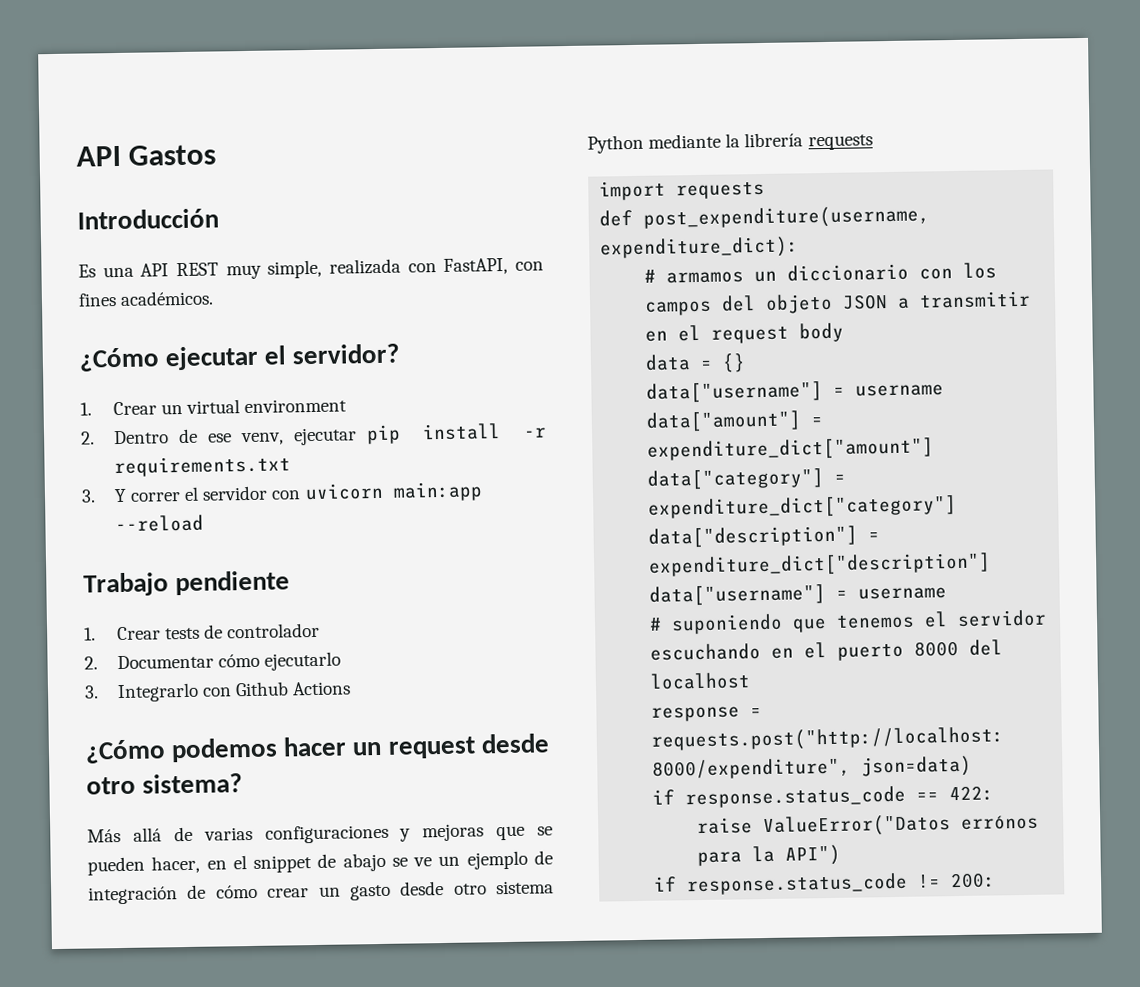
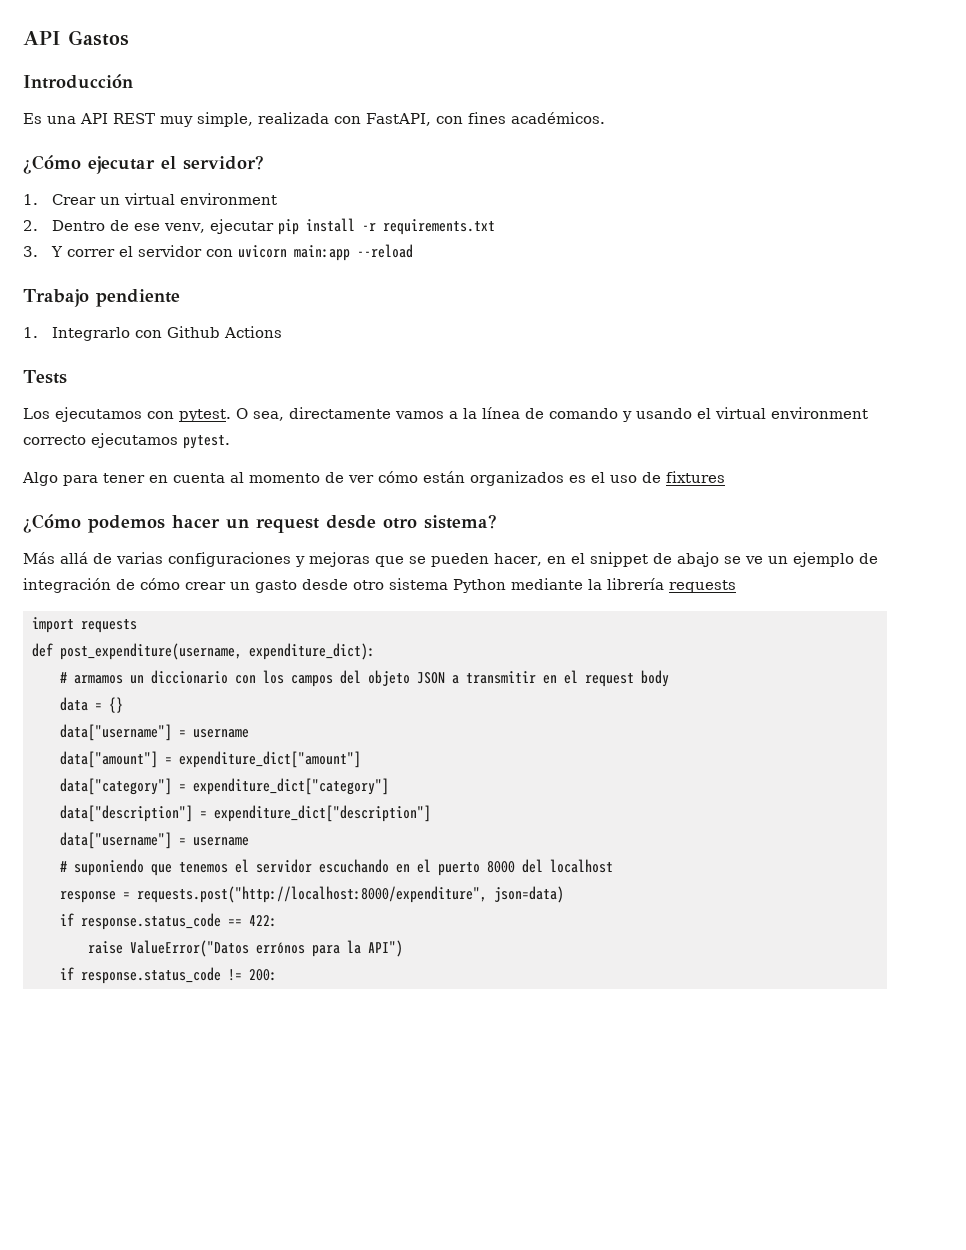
- 1. Crear tests de controlador
- 2. Documentar cómo ejecutarlo
- 3. Integrarlo con Github Actions
+ 1. Integrarlo con Github Actions
+ Tests
+ Los ejecutamos con pytest. O sea, directamente vamos a la línea de comando y usando el virtual environment correcto ejecutamos pytest.
+ Algo para tener en cuenta al momento de ver cómo están organizados es el uso de fixtures

